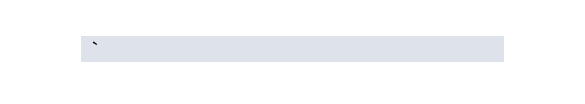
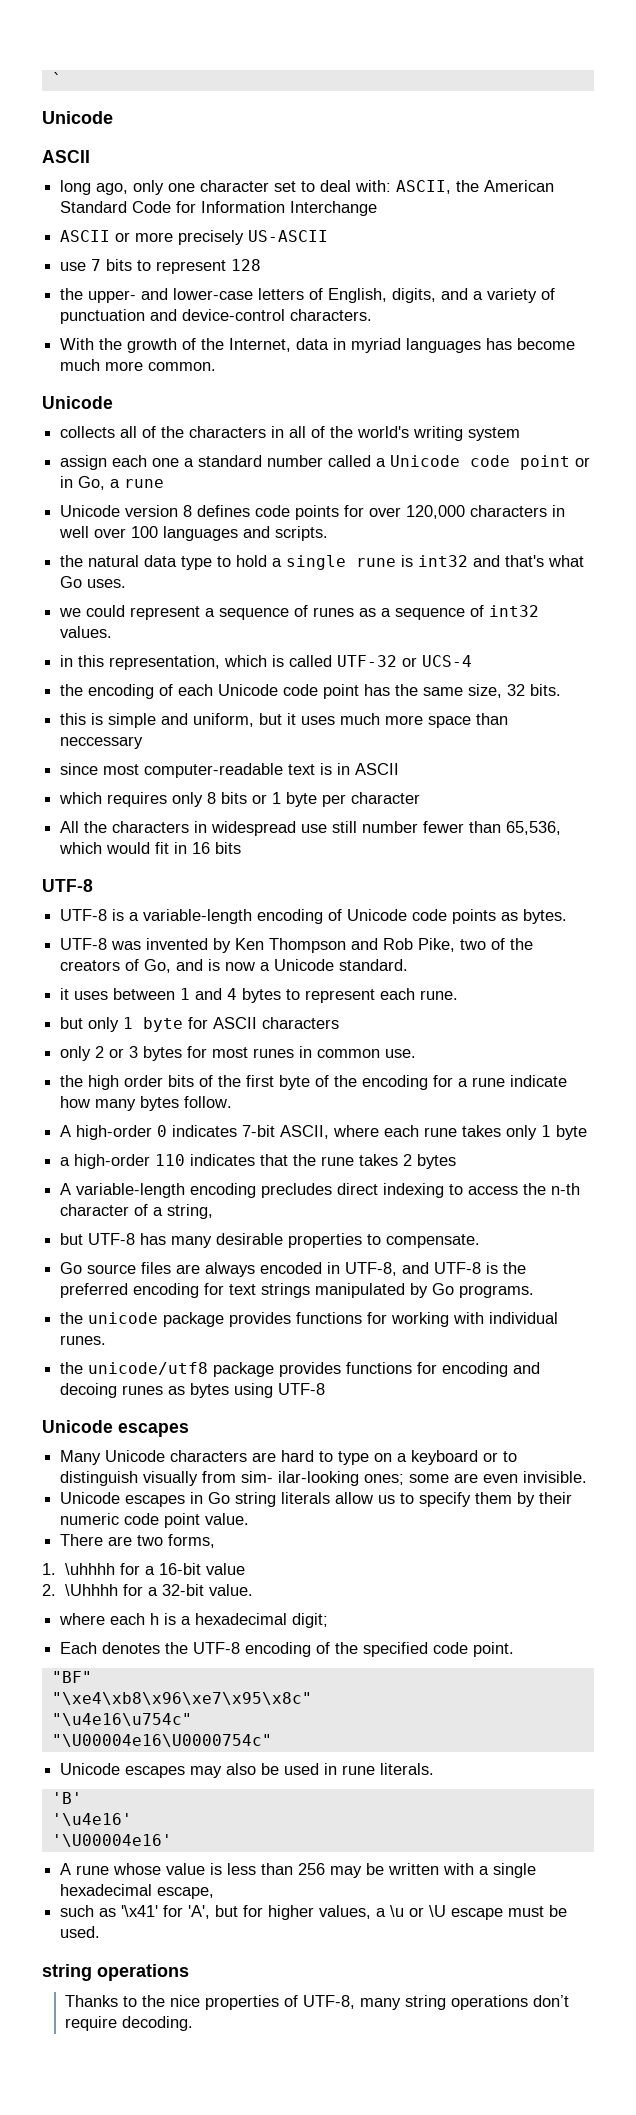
  `
+ Unicode
+ ASCII
+ long ago, only one character set to deal with: ASCII, the American Standard Code for Information Interchange
+ ASCII or more precisely US-ASCII
+ use 7 bits to represent 128
+ the upper- and lower-case letters of English, digits, and a variety of punctuation and device-control characters.
+ With the growth of the Internet, data in myriad languages has become much more common.
+ Unicode
+ collects all of the characters in all of the world's writing system
+ assign each one a standard number called a Unicode code point or in Go, a rune
+ Unicode version 8 defines code points for over 120,000 characters in well over 100 languages and scripts.
+ the natural data type to hold a single rune is int32 and that's what Go uses.
+ we could represent a sequence of runes as a sequence of int32 values.
+ in this representation, which is called UTF-32 or UCS-4
+ the encoding of each Unicode code point has the same size, 32 bits.
+ this is simple and uniform, but it uses much more space than neccessary
+ since most computer-readable text is in ASCII
+ which requires only 8 bits or 1 byte per character
+ All the characters in widespread use still number fewer than 65,536, which would fit in 16 bits
+ UTF-8
+ UTF-8 is a variable-length encoding of Unicode code points as bytes.
+ UTF-8 was invented by Ken Thompson and Rob Pike, two of the creators of Go, and is now a Unicode standard.
+ it uses between 1 and 4 bytes to represent each rune.
+ but only 1 byte for ASCII characters
+ only 2 or 3 bytes for most runes in common use.
+ the high order bits of the first byte of the encoding for a rune indicate how many bytes follow.
+ A high-order 0 indicates 7-bit ASCII, where each rune takes only 1 byte
+ a high-order 110 indicates that the rune takes 2 bytes
+ A variable-length encoding precludes direct indexing to access the n-th character of a string,
+ but UTF-8 has many desirable properties to compensate.
+ Go source files are always encoded in UTF-8, and UTF-8 is the preferred encoding for text strings manipulated by Go programs.
+ the unicode package provides functions for working with individual runes.
+ the unicode/utf8 package provides functions for encoding and decoing runes as bytes using UTF-8
+ Unicode escapes
+ Many Unicode characters are hard to type on a keyboard or to distinguish visually from sim- ilar-looking ones; some are even invisible.
+ Unicode escapes in Go string literals allow us to specify them by their numeric code point value.
+ There are two forms,
+ 1. \uhhhh for a 16-bit value
+ 2. \Uhhhh for a 32-bit value.
+ where each h is a hexadecimal digit;
+ Each denotes the UTF-8 encoding of the specified code point.
+ "BF"
+ "\xe4\xb8\x96\xe7\x95\x8c"
+ "\u4e16\u754c"
+ "\U00004e16\U0000754c"
+ Unicode escapes may also be used in rune literals.
+ 'B'
+ '\u4e16'
+ '\U00004e16'
+ A rune whose value is less than 256 may be written with a single hexadecimal escape,
+ such as '\x41' for 'A', but for higher values, a \u or \U escape must be used.
+ string operations
+ Thanks to the nice properties of UTF-8, many string operations don’t require decoding.

